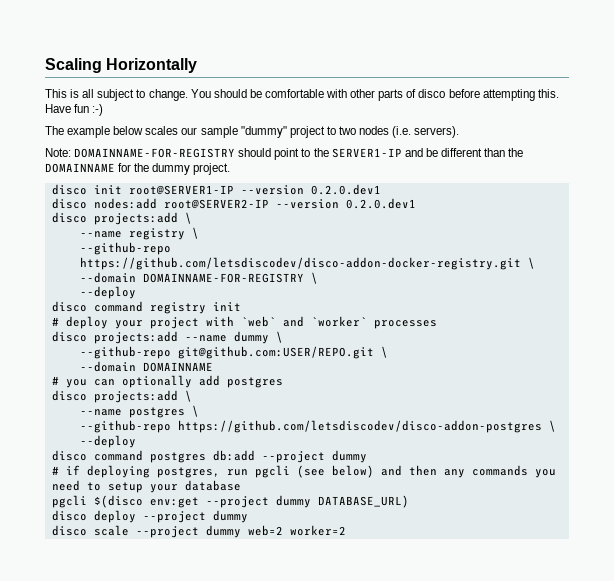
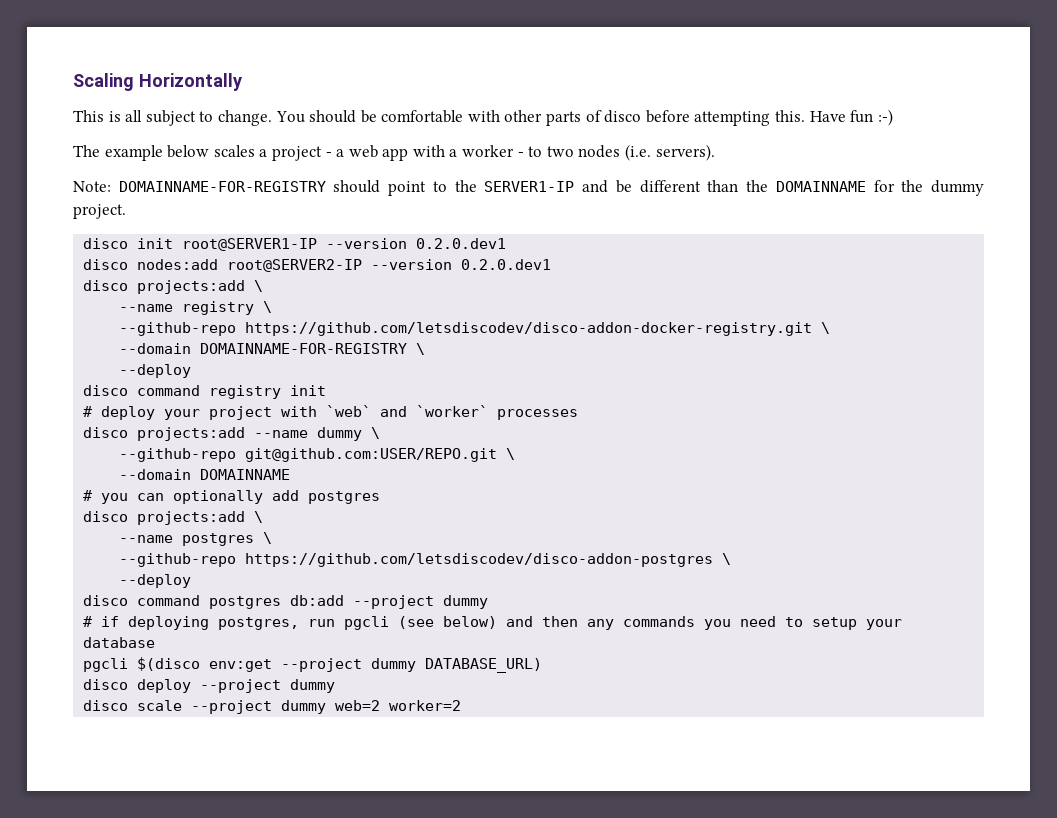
- The example below scales our sample "dummy" project to two nodes (i.e. servers).
+ The example below scales a project - a web app with a worker - to two nodes (i.e. servers).

